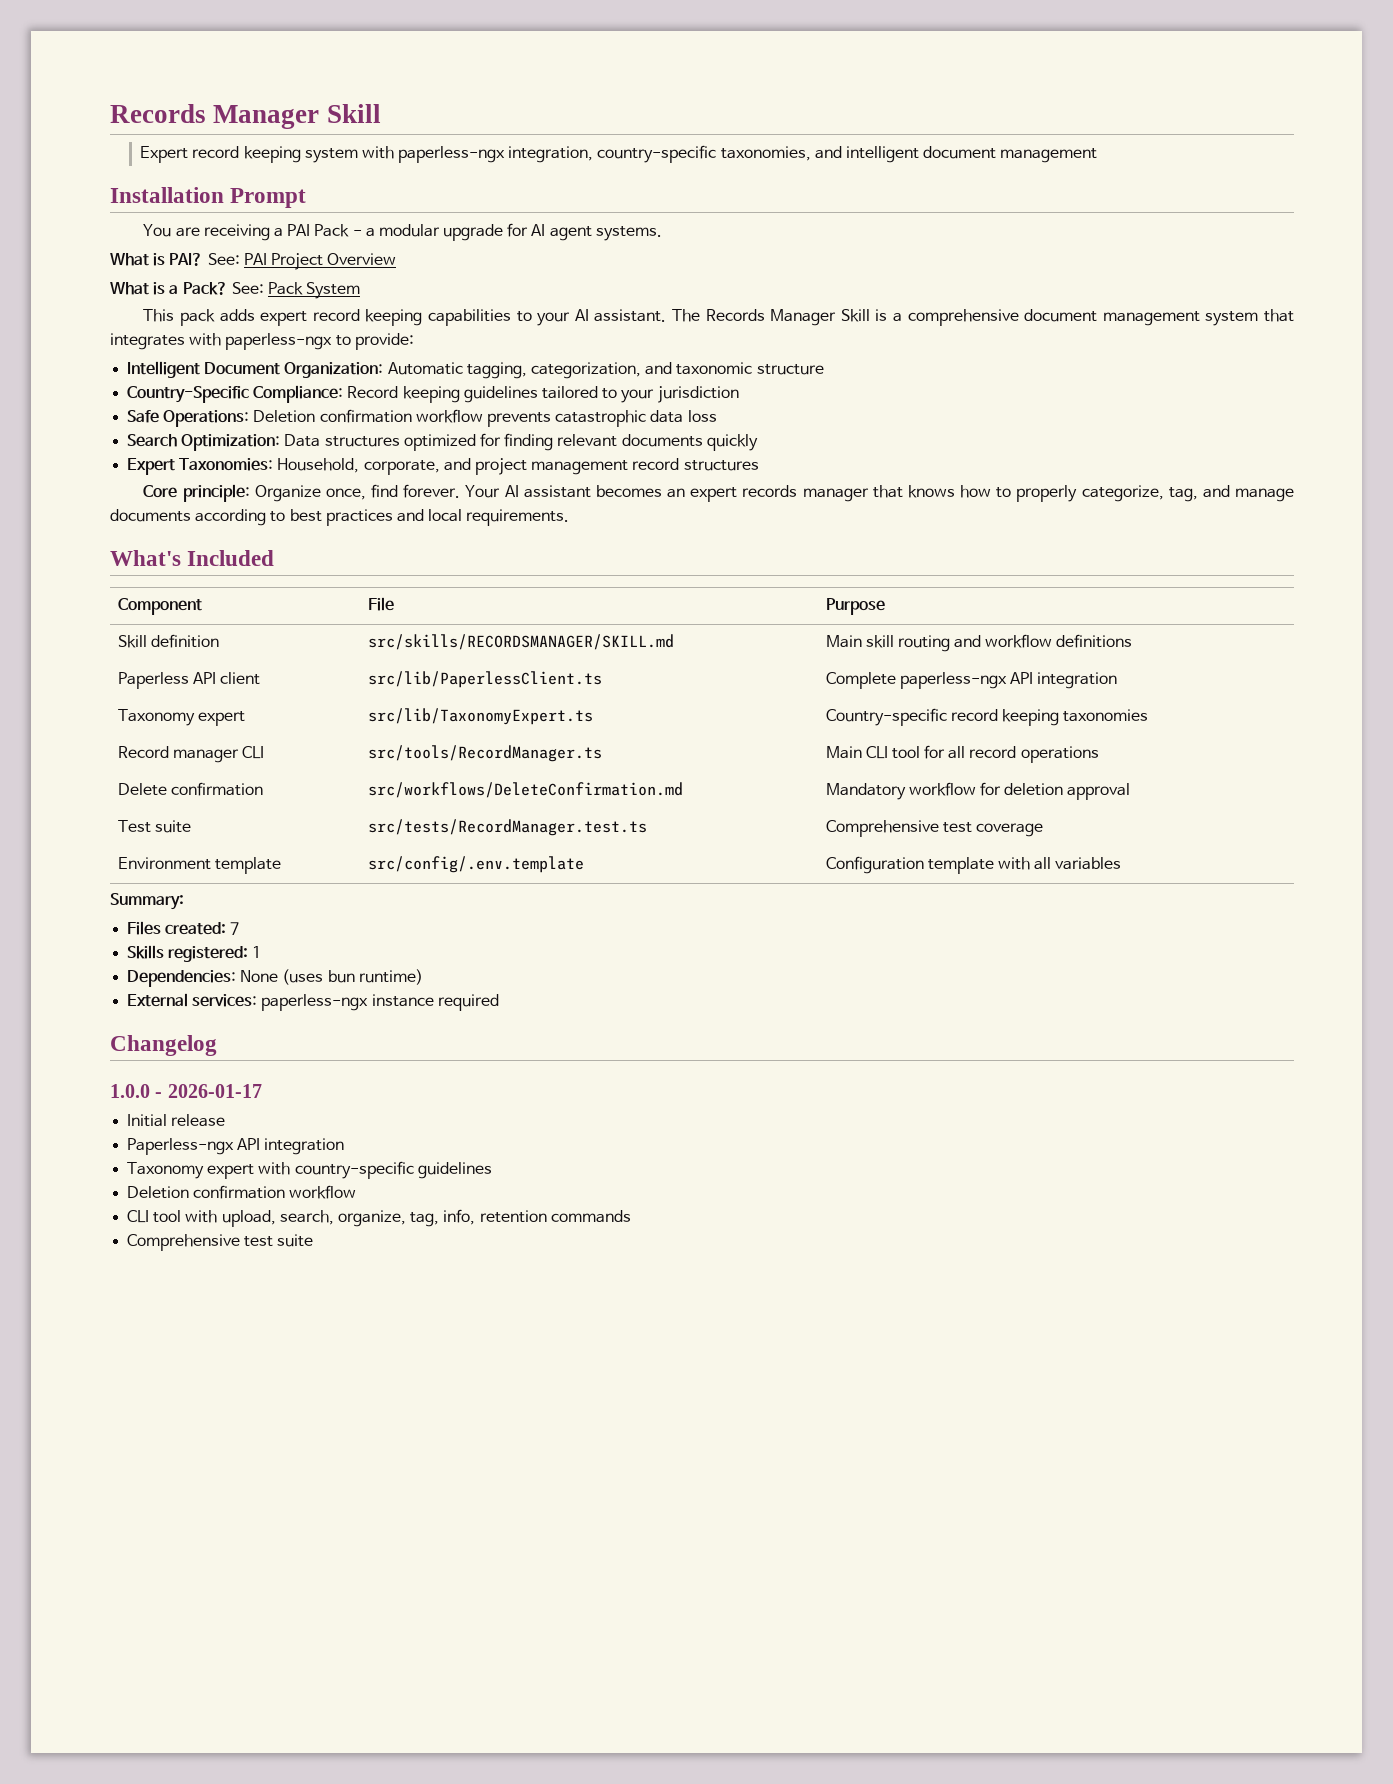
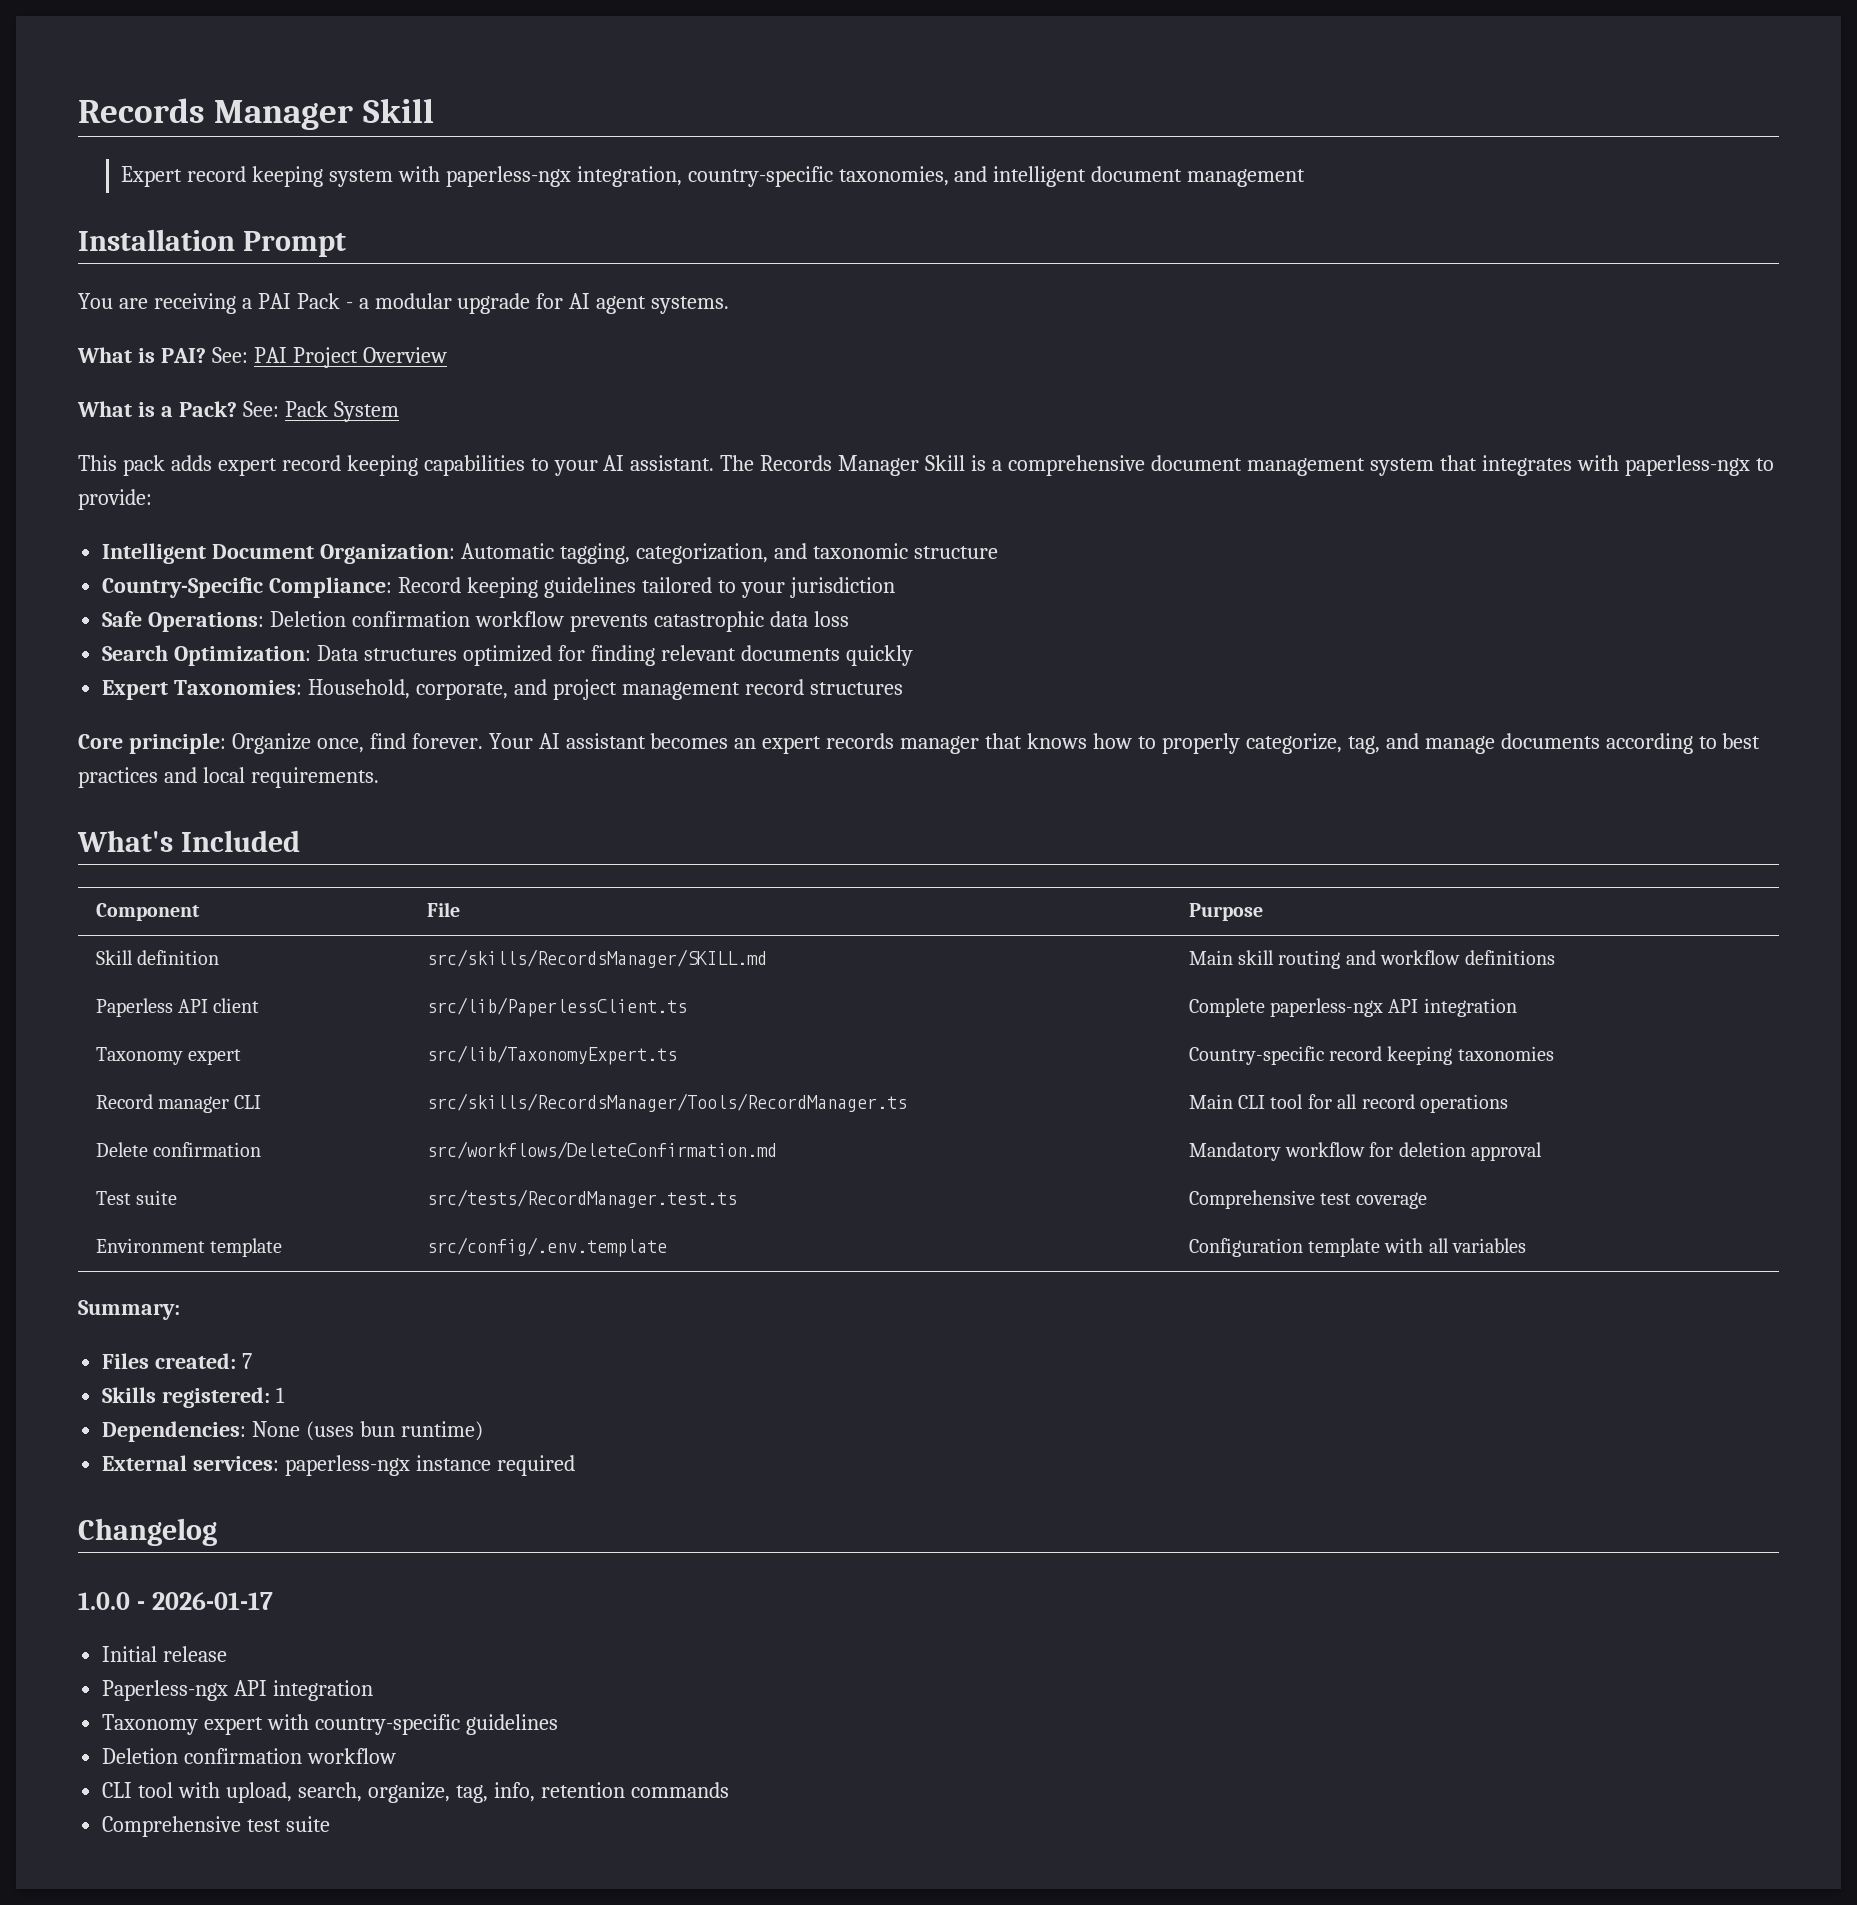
- Skill definition | src/skills/RECORDSMANAGER/SKILL.md | Main skill routing and workflow definitions
+ Skill definition | src/skills/RecordsManager/SKILL.md | Main skill routing and workflow definitions
- Record manager CLI | src/tools/RecordManager.ts | Main CLI tool for all record operations
+ Record manager CLI | src/skills/RecordsManager/Tools/RecordManager.ts | Main CLI tool for all record operations

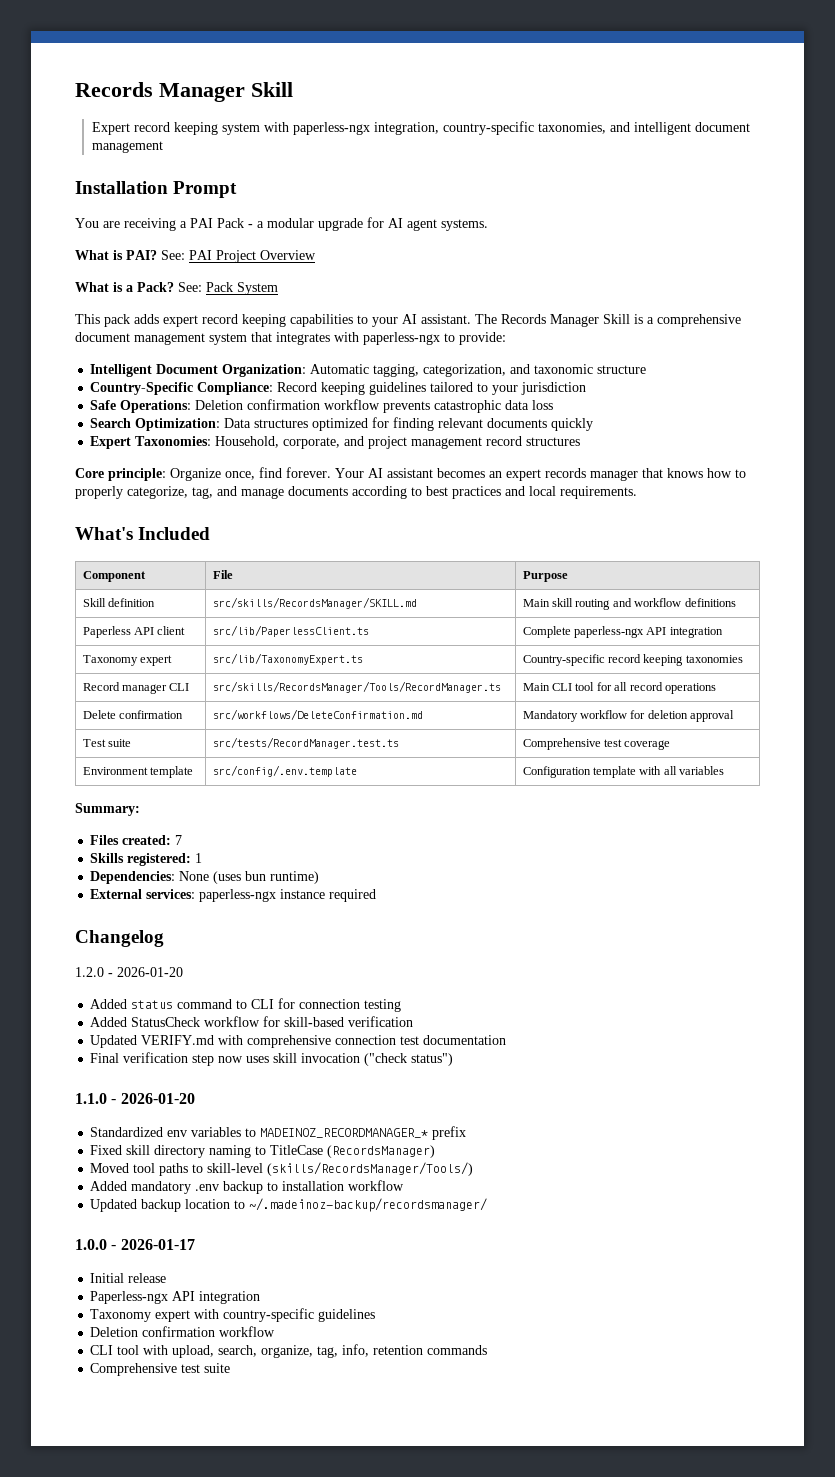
+ 1.2.0 - 2026-01-20
+ Added status command to CLI for connection testing
+ Added StatusCheck workflow for skill-based verification
+ Updated VERIFY.md with comprehensive connection test documentation
+ Final verification step now uses skill invocation ("check status")
+ 1.1.0 - 2026-01-20
+ Standardized env variables to MADEINOZ_RECORDMANAGER_* prefix
+ Fixed skill directory naming to TitleCase (RecordsManager)
+ Moved tool paths to skill-level (skills/RecordsManager/Tools/)
+ Added mandatory .env backup to installation workflow
+ Updated backup location to ~/.madeinoz-backup/recordsmanager/

